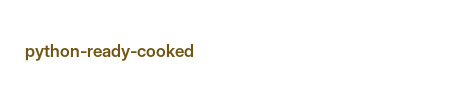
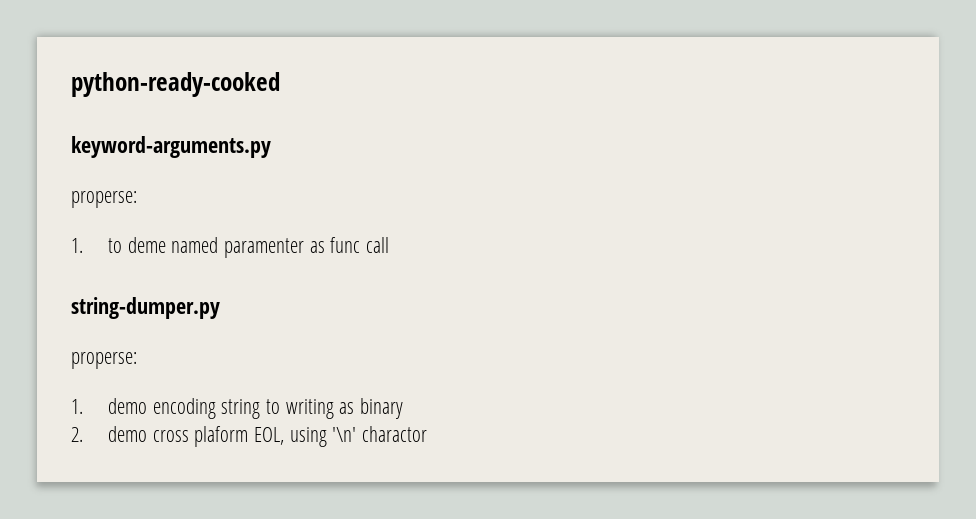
+ keyword-arguments.py
+ properse:
+ 1. to deme named paramenter as func call
+ string-dumper.py
+ properse:
+ 1. demo encoding string to writing as binary
+ 2. demo cross plaform EOL, using '\n' charactor

